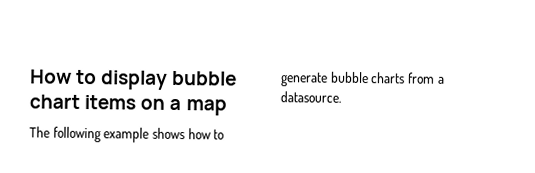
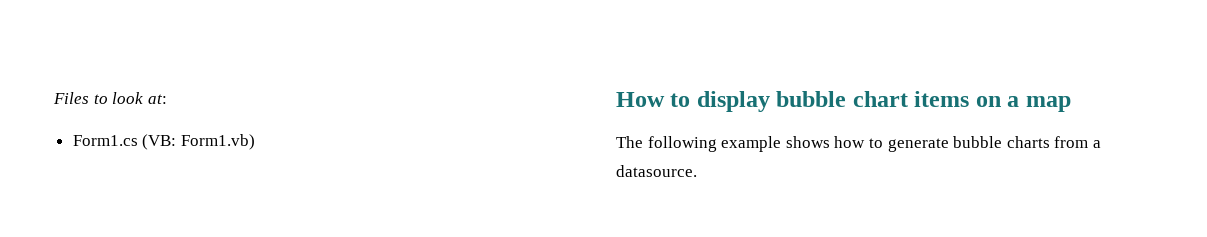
+ Files to look at:
+ Form1.cs (VB: Form1.vb)

